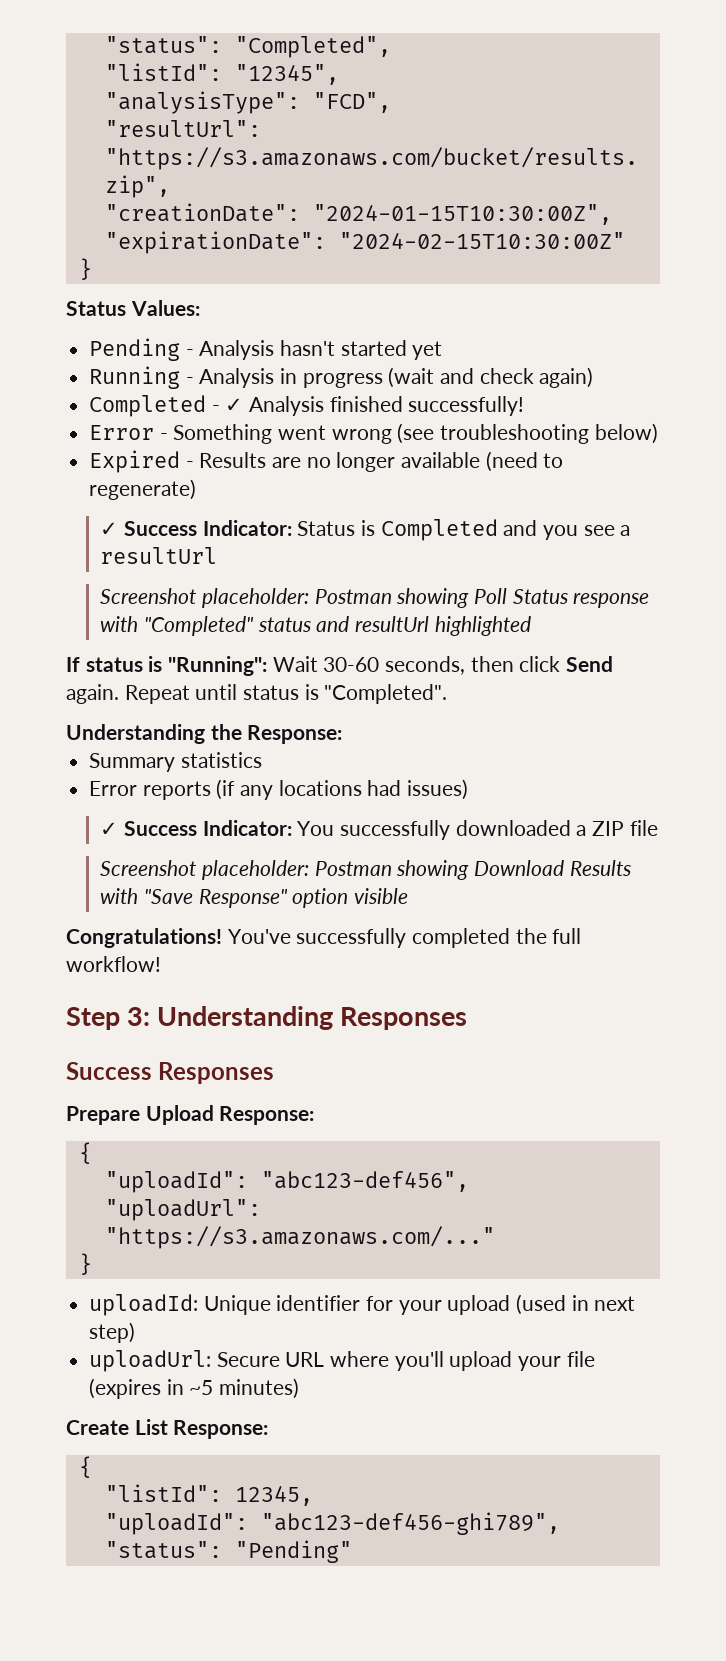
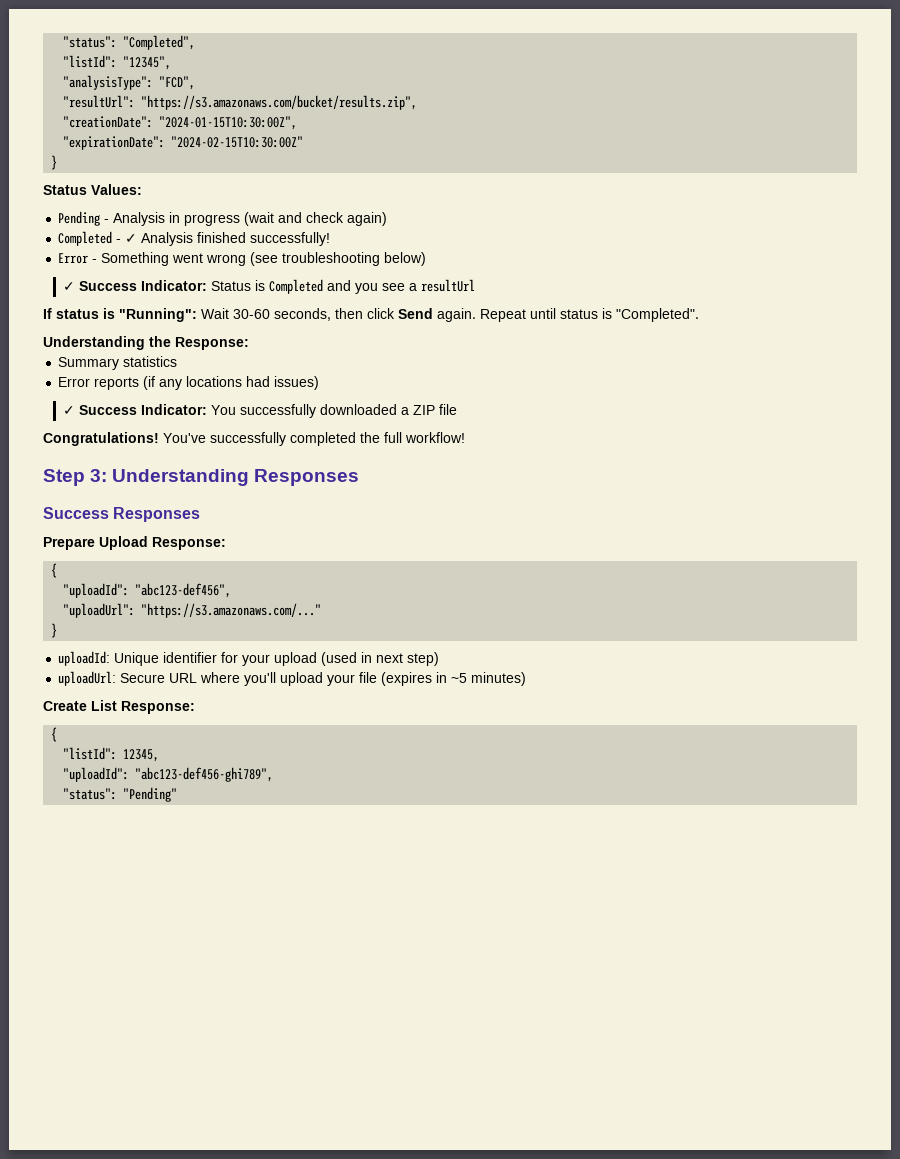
- Pending - Analysis hasn't started yet
- Running - Analysis in progress (wait and check again)
+ Pending - Analysis in progress (wait and check again)
- Expired - Results are no longer available (need to regenerate)
- Screenshot placeholder: Postman showing Poll Status response with "Completed" status and resultUrl highlighted
- Screenshot placeholder: Postman showing Download Results with "Save Response" option visible

